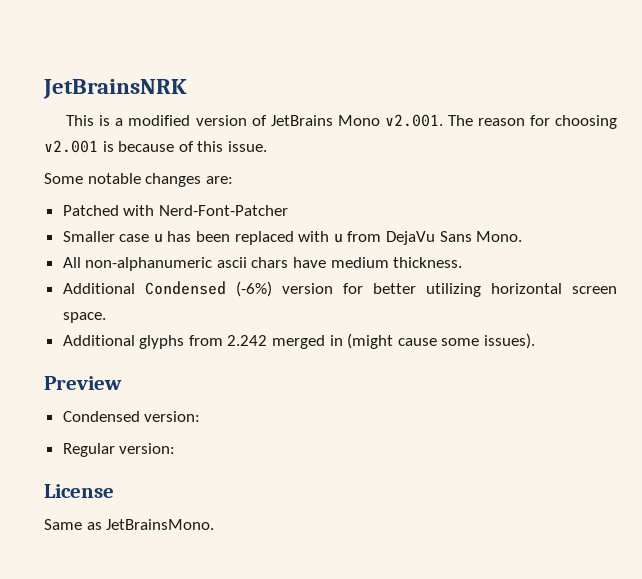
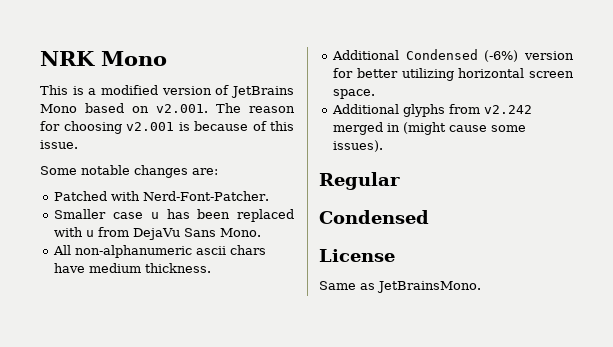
- JetBrainsNRK
+ NRK Mono
- This is a modified version of JetBrains Mono v2.001. The reason for choosing v2.001 is because of this issue.
+ This is a modified version of JetBrains Mono based on v2.001. The reason for choosing v2.001 is because of this issue.
- Patched with Nerd-Font-Patcher
+ Patched with Nerd-Font-Patcher.
- Additional glyphs from 2.242 merged in (might cause some issues).
+ Additional glyphs from v2.242 merged in (might cause some issues).
- Preview
- Condensed version:
- Regular version:
+ Regular
+ Condensed

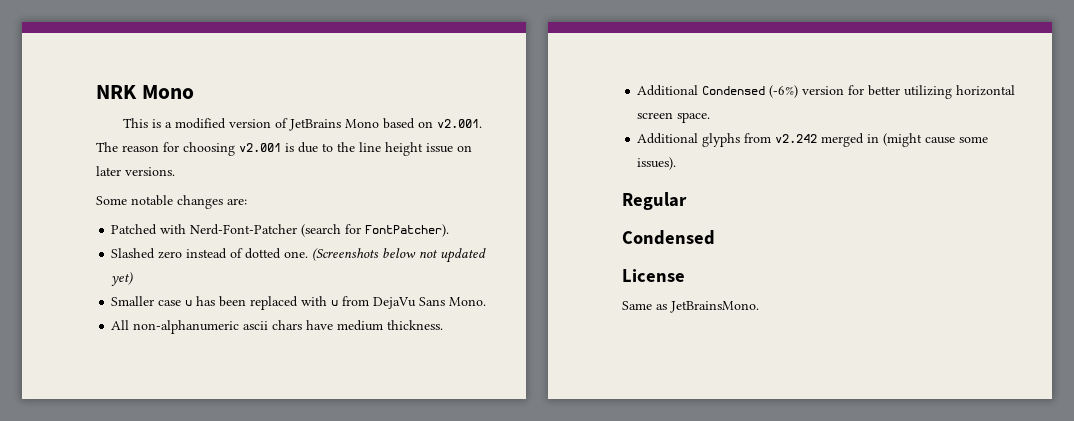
- This is a modified version of JetBrains Mono based on v2.001. The reason for choosing v2.001 is because of this issue.
+ This is a modified version of JetBrains Mono based on v2.001. The reason for choosing v2.001 is due to the line height issue on later versions.
- Patched with Nerd-Font-Patcher.
+ Patched with Nerd-Font-Patcher (search for FontPatcher).
+ Slashed zero instead of dotted one. (Screenshots below not updated yet)

